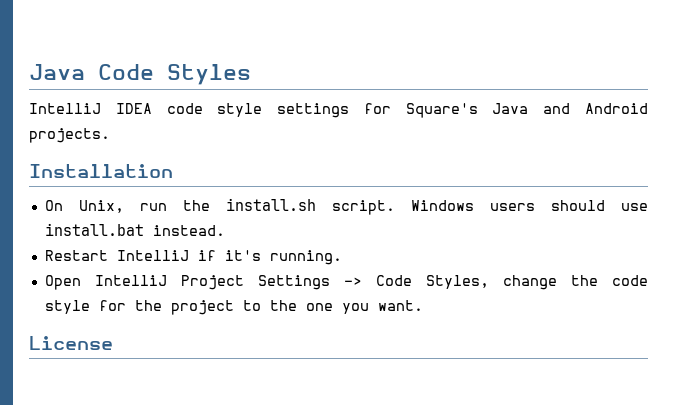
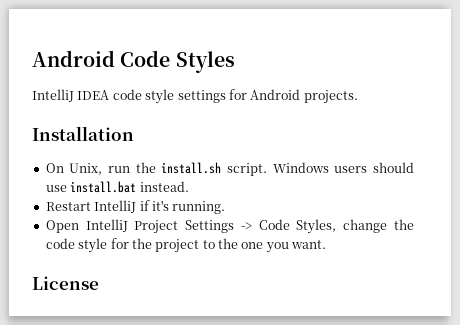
- Java Code Styles
+ Android Code Styles
- IntelliJ IDEA code style settings for Square's Java and Android projects.
+ IntelliJ IDEA code style settings for Android projects.

